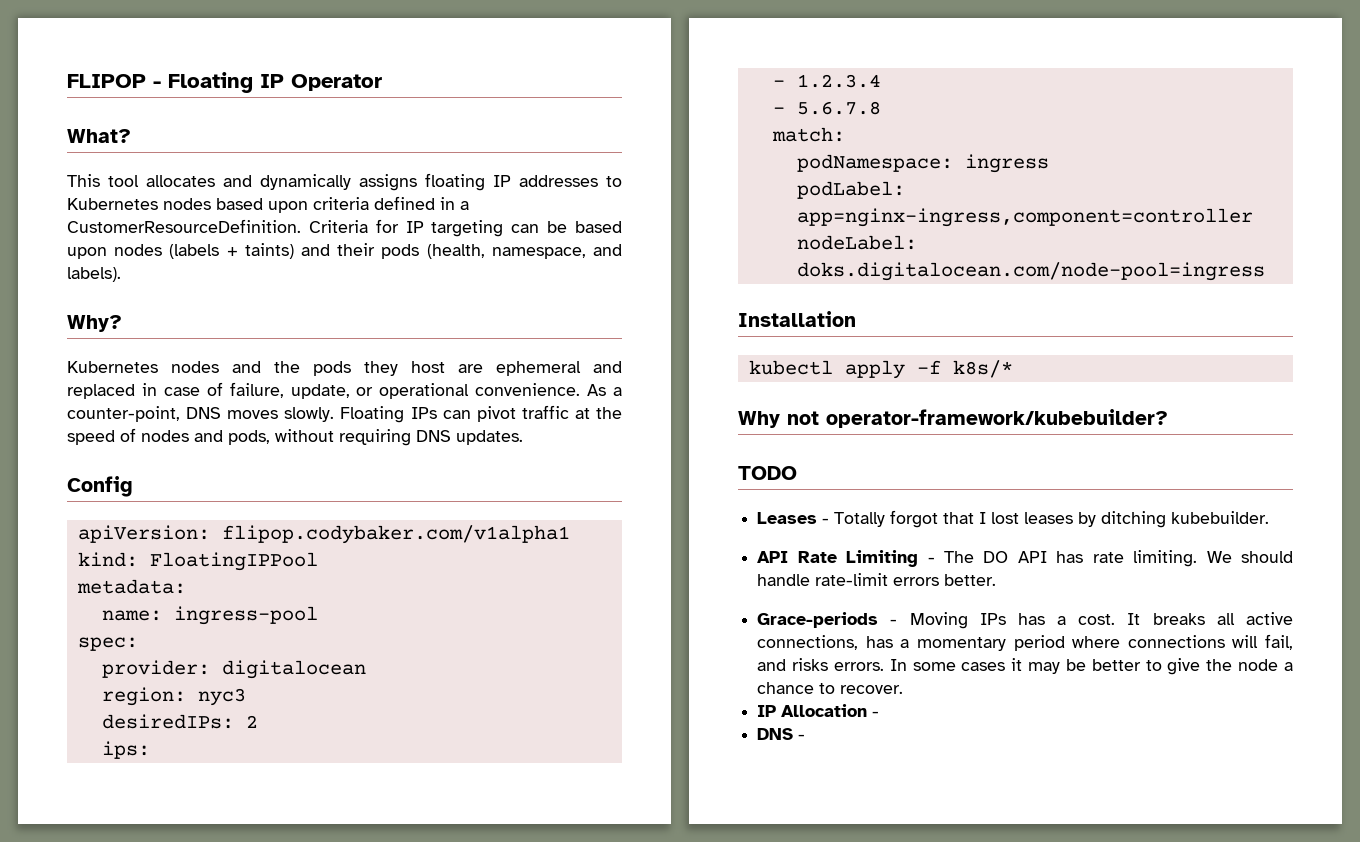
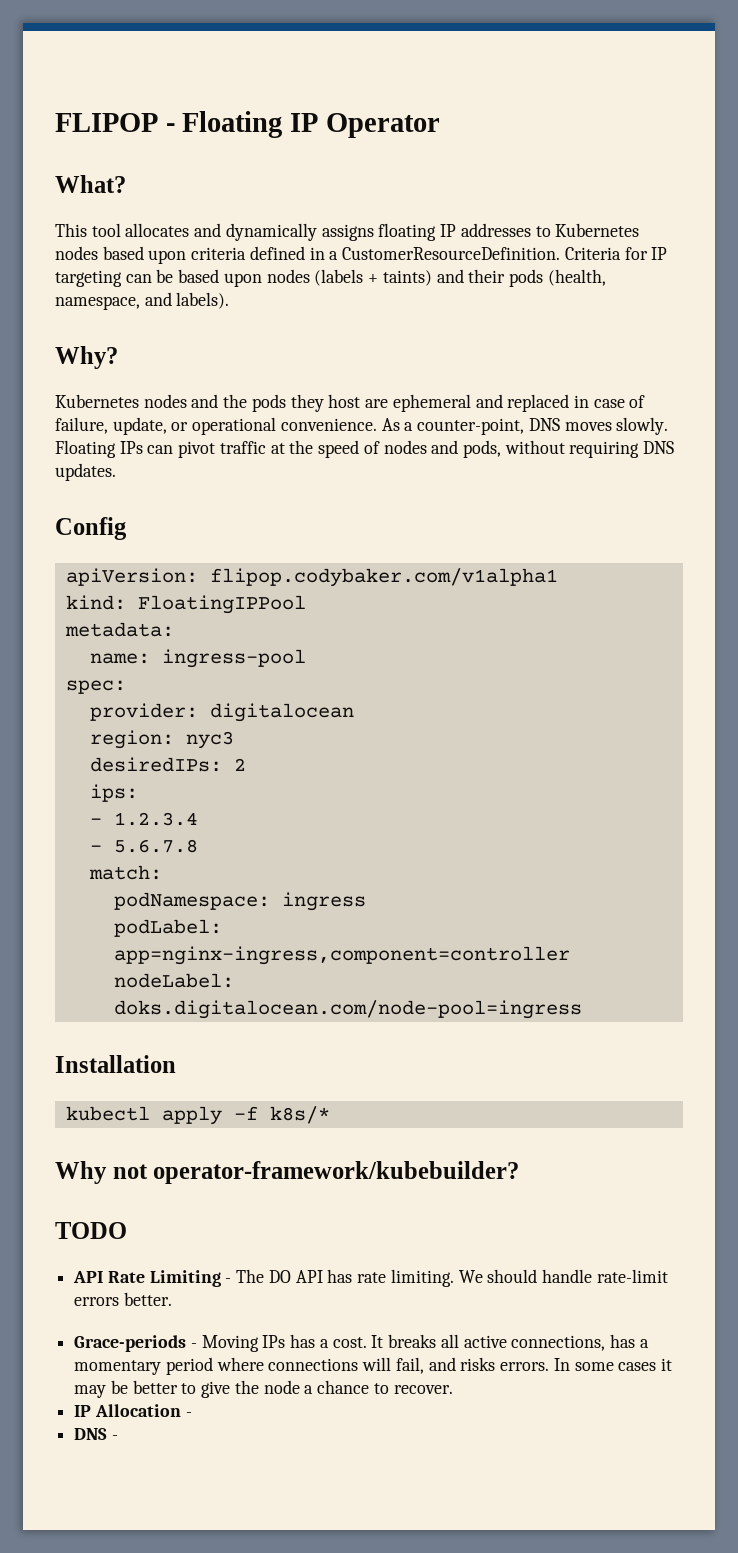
- Leases - Totally forgot that I lost leases by ditching kubebuilder.

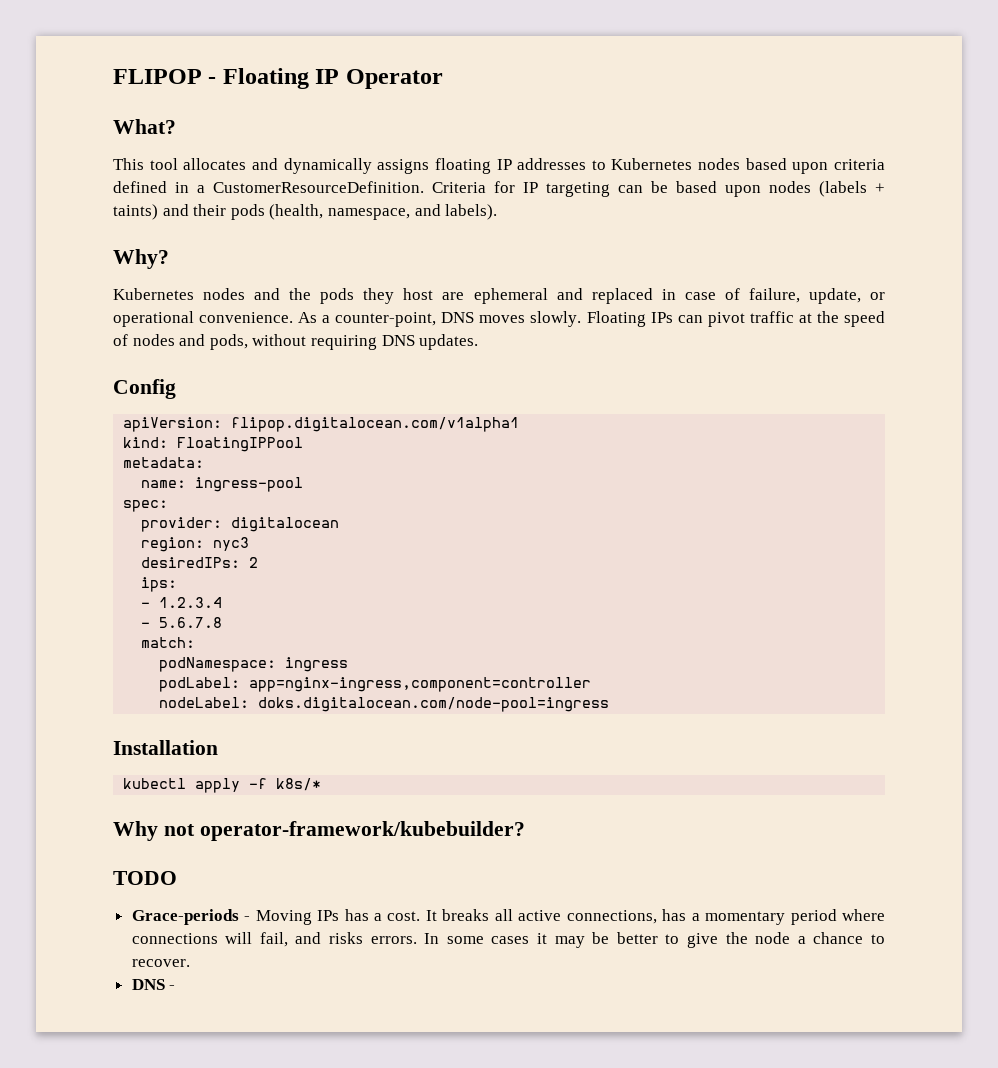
- apiVersion: flipop.codybaker.com/v1alpha1
+ apiVersion: flipop.digitalocean.com/v1alpha1
- API Rate Limiting - The DO API has rate limiting. We should handle rate-limit errors better.
- IP Allocation -

